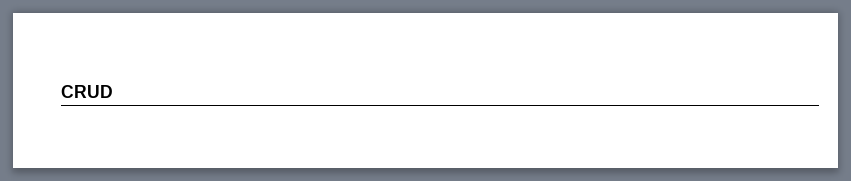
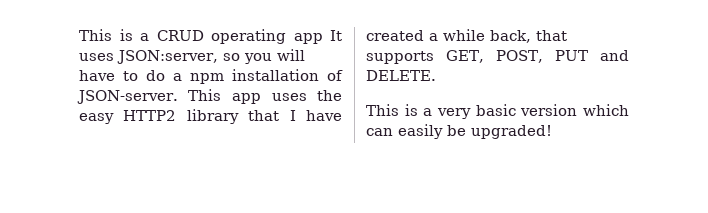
- CRUD
+ This is a CRUD operating app It uses JSON:server, so you will have to do a npm installation of JSON-server. This app uses the easy HTTP2 library that I have created a while back, that supports GET, POST, PUT and DELETE.
+ This is a very basic version which can easily be upgraded!

